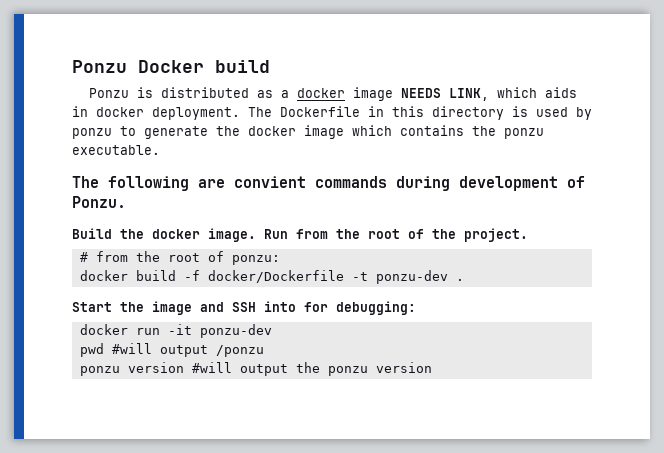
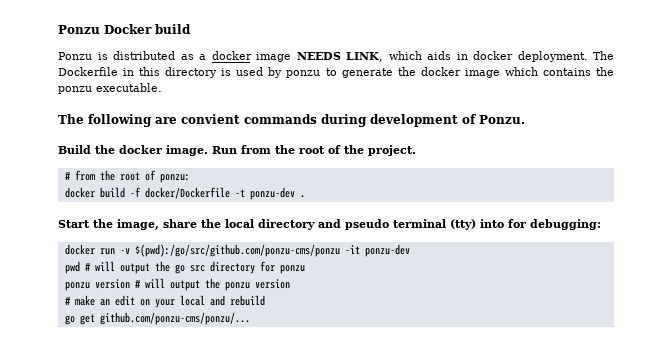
- Start the image and SSH into for debugging:
+ Start the image, share the local directory and pseudo terminal (tty) into for debugging:
- docker run -it ponzu-dev
+ docker run -v $(pwd):/go/src/github.com/ponzu-cms/ponzu -it ponzu-dev
- pwd #will output /ponzu
- ponzu version #will output the ponzu version
+ pwd # will output the go src directory for ponzu
+ ponzu version # will output the ponzu version
+ # make an edit on your local and rebuild
+ go get github.com/ponzu-cms/ponzu/...

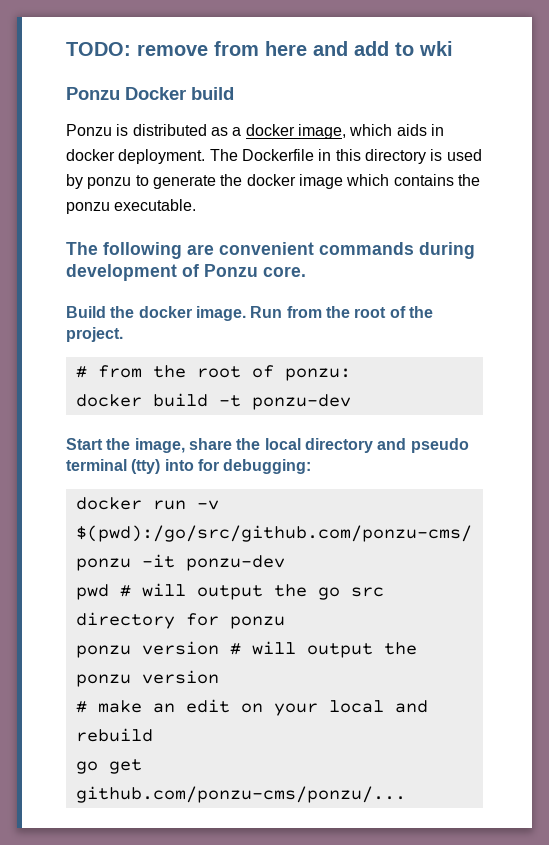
+ TODO: remove from here and add to wki
- Ponzu is distributed as a docker image NEEDS LINK, which aids in docker deployment.
+ Ponzu is distributed as a docker image, which aids in docker deployment.
- The following are convient commands during development of Ponzu.
+ The following are convenient commands during development of Ponzu core.
- docker build -f docker/Dockerfile -t ponzu-dev .
+ docker build -t ponzu-dev

